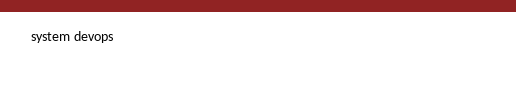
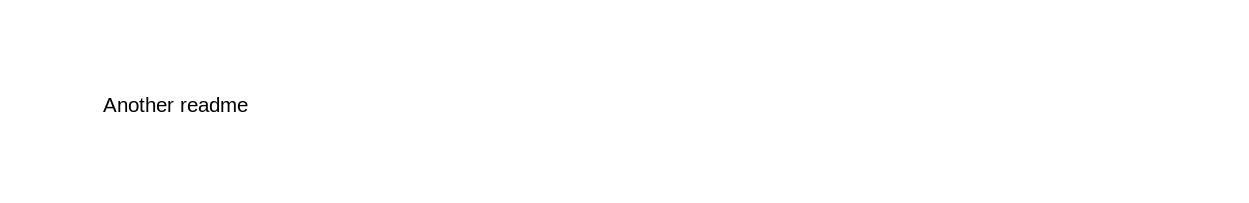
- system devops
+ Another readme

